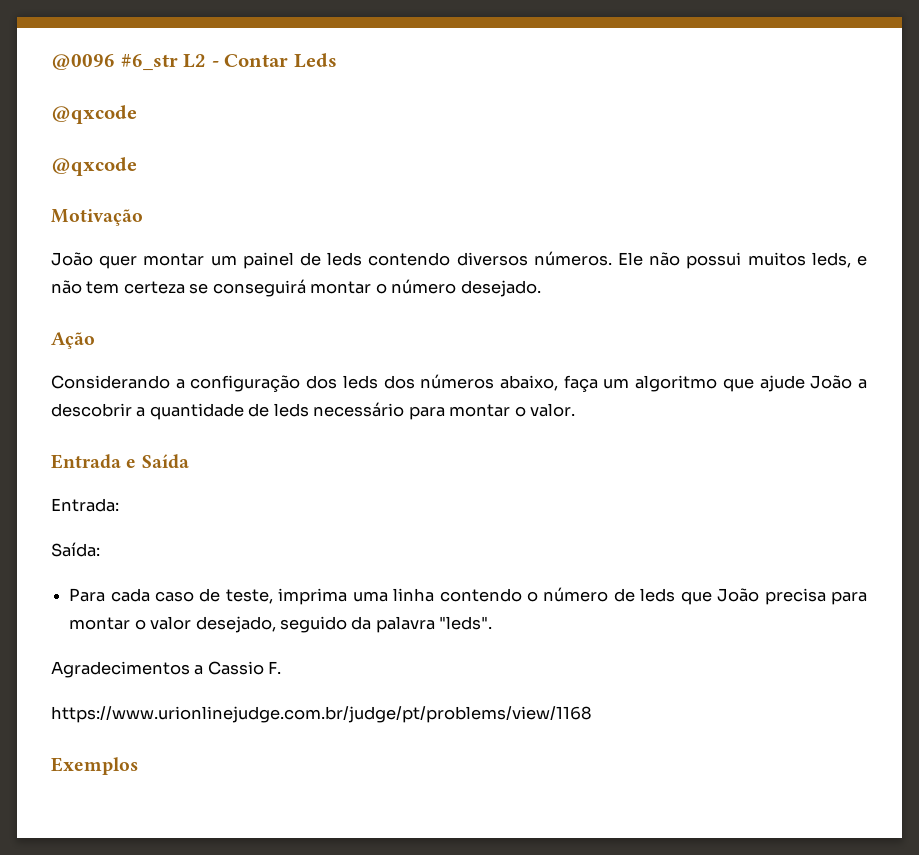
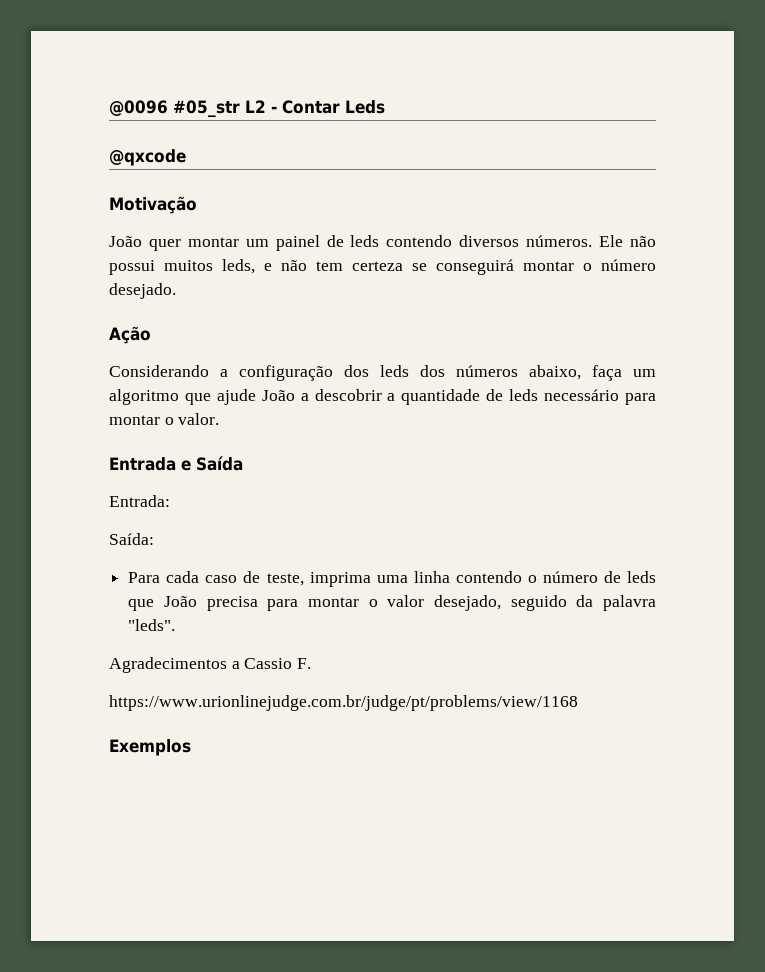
- @0096 #6_str L2 - Contar Leds
- @qxcode
+ @0096 #05_str L2 - Contar Leds

